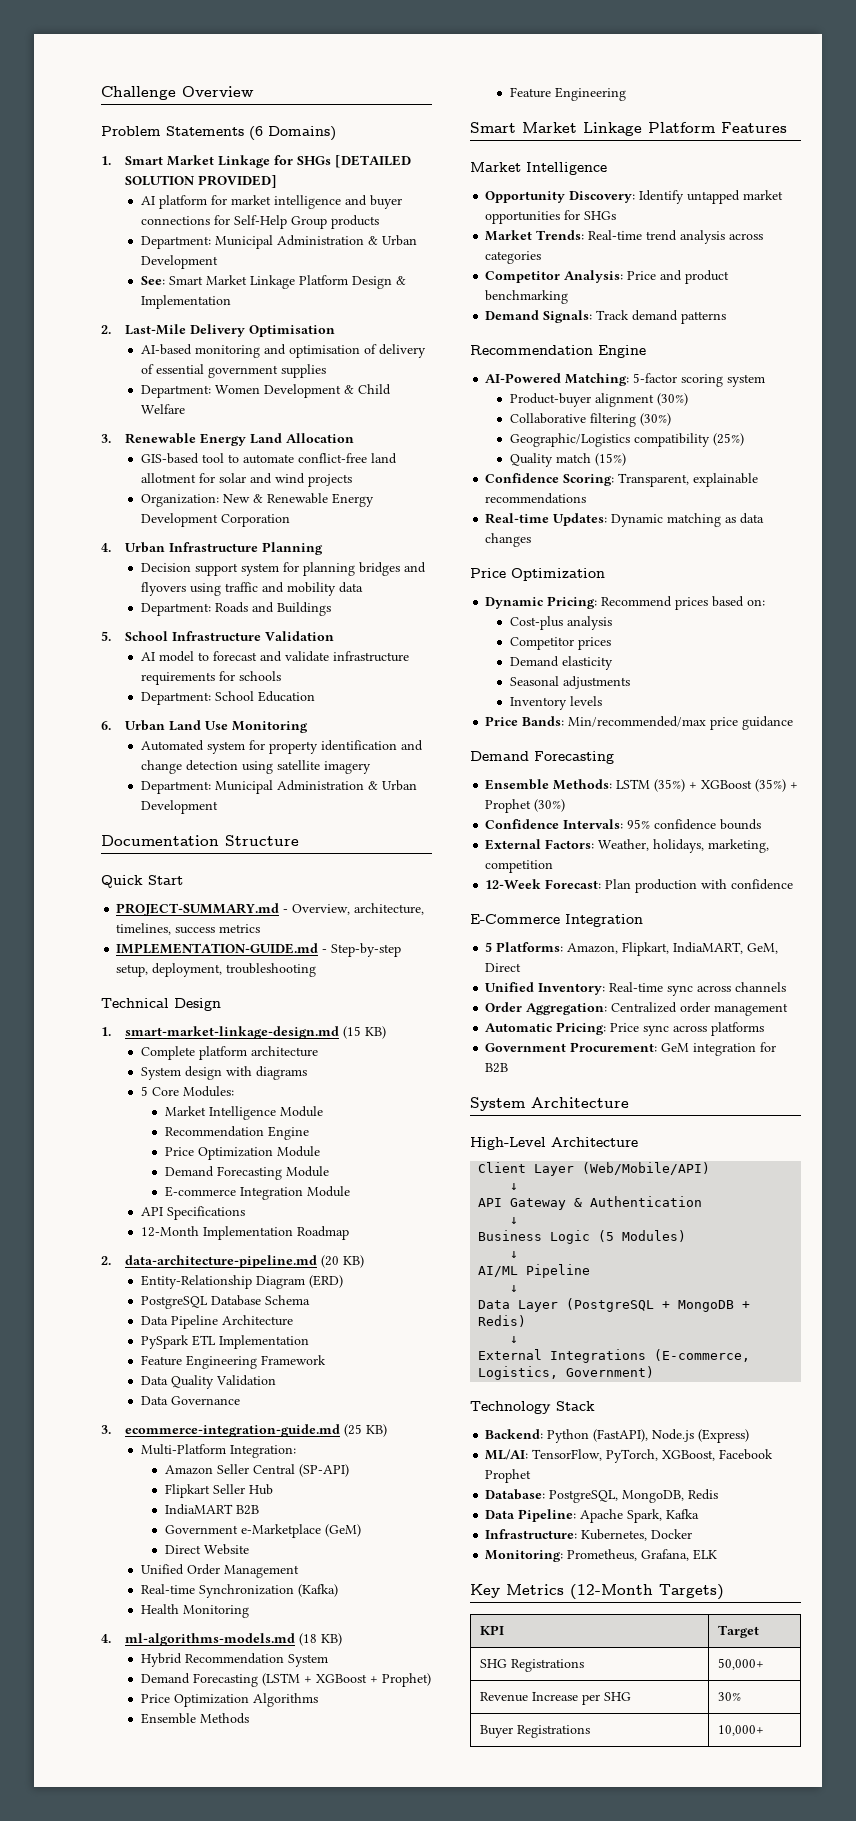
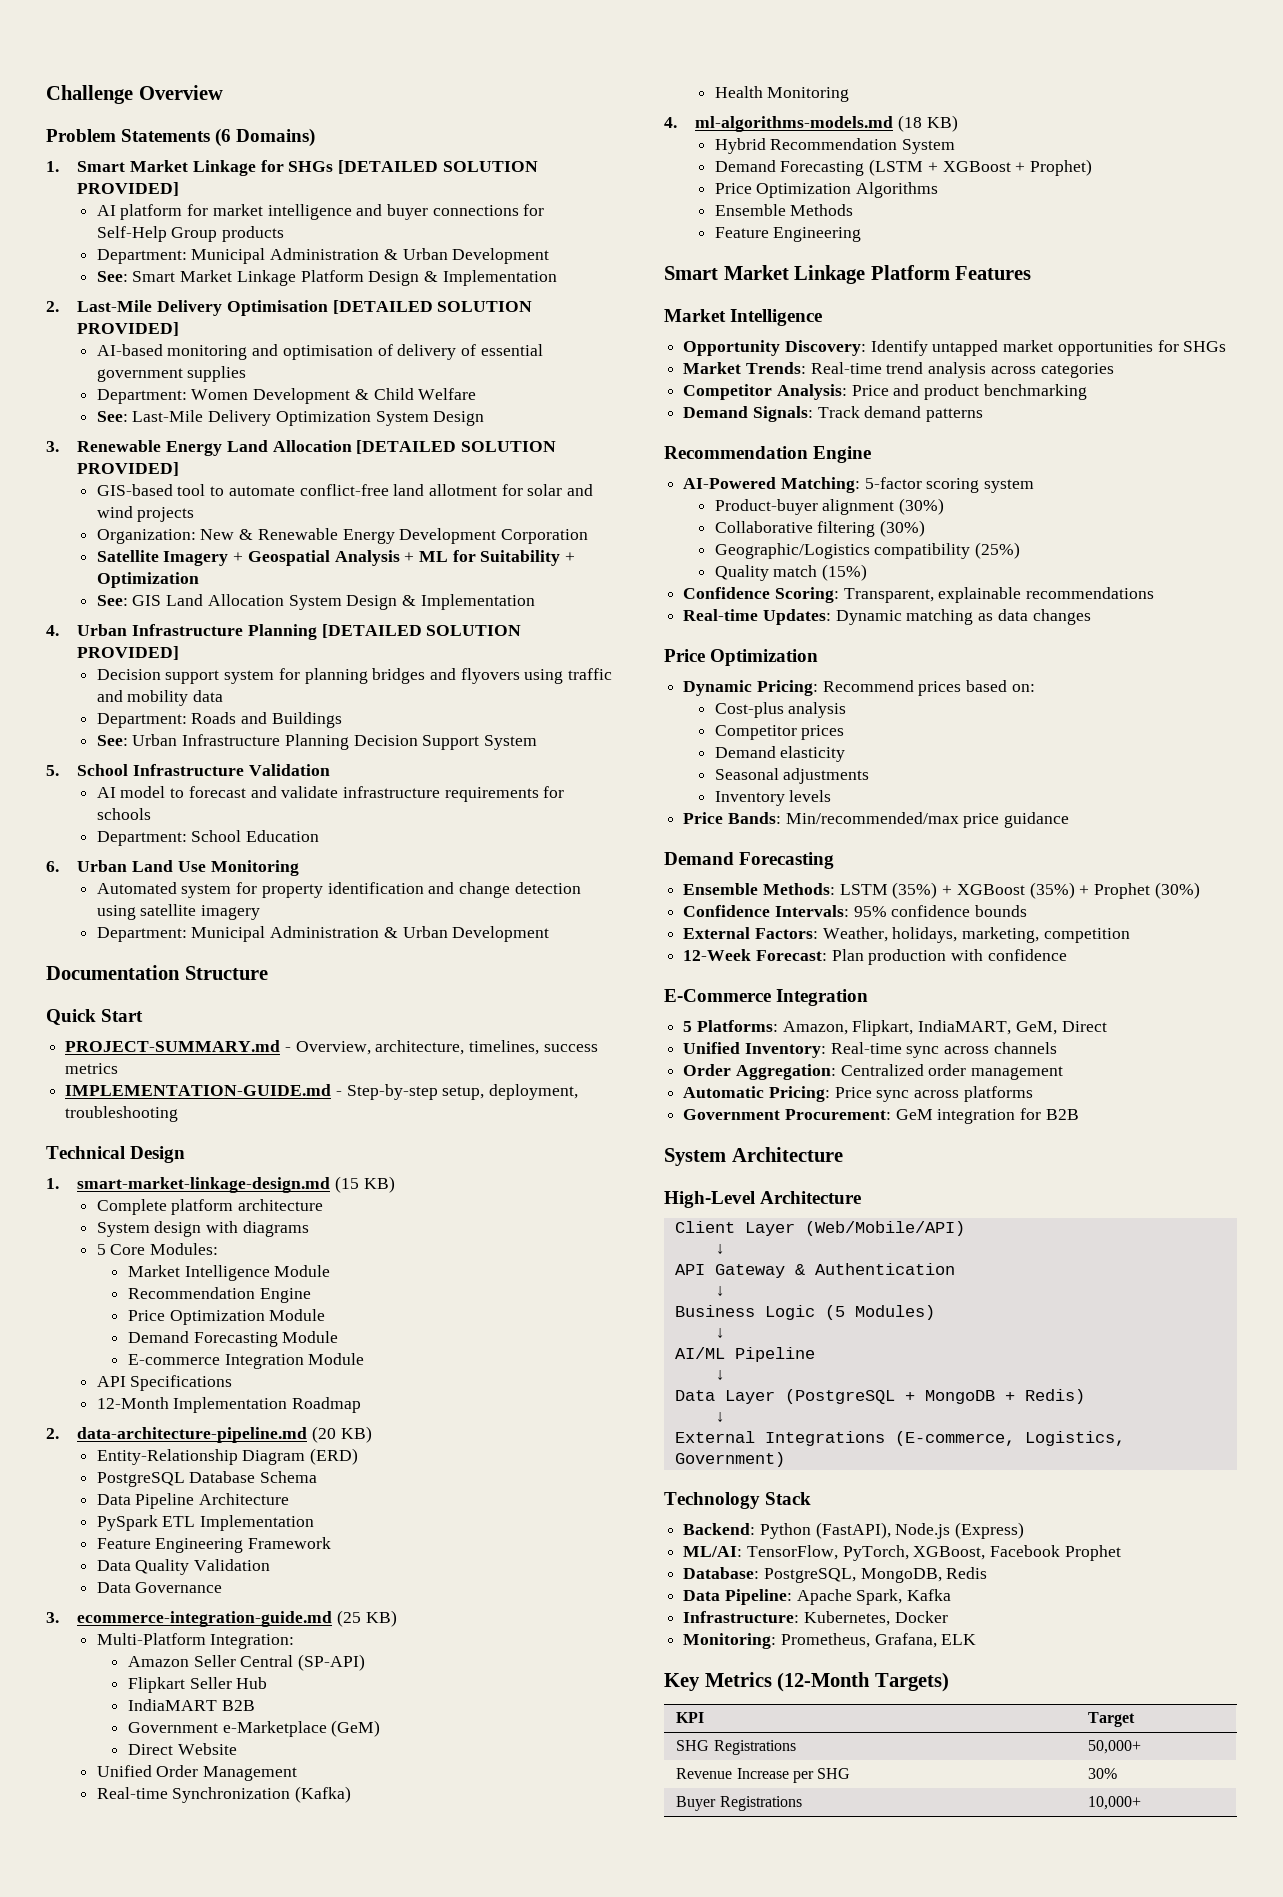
- 2. Last-Mile Delivery Optimisation
+ 2. Last-Mile Delivery Optimisation [DETAILED SOLUTION PROVIDED]
+ See: Last-Mile Delivery Optimization System Design
- 3. Renewable Energy Land Allocation
+ 3. Renewable Energy Land Allocation [DETAILED SOLUTION PROVIDED]
+ Satellite Imagery + Geospatial Analysis + ML for Suitability + Optimization
+ See: GIS Land Allocation System Design & Implementation
- 4. Urban Infrastructure Planning
+ 4. Urban Infrastructure Planning [DETAILED SOLUTION PROVIDED]
+ See: Urban Infrastructure Planning Decision Support System

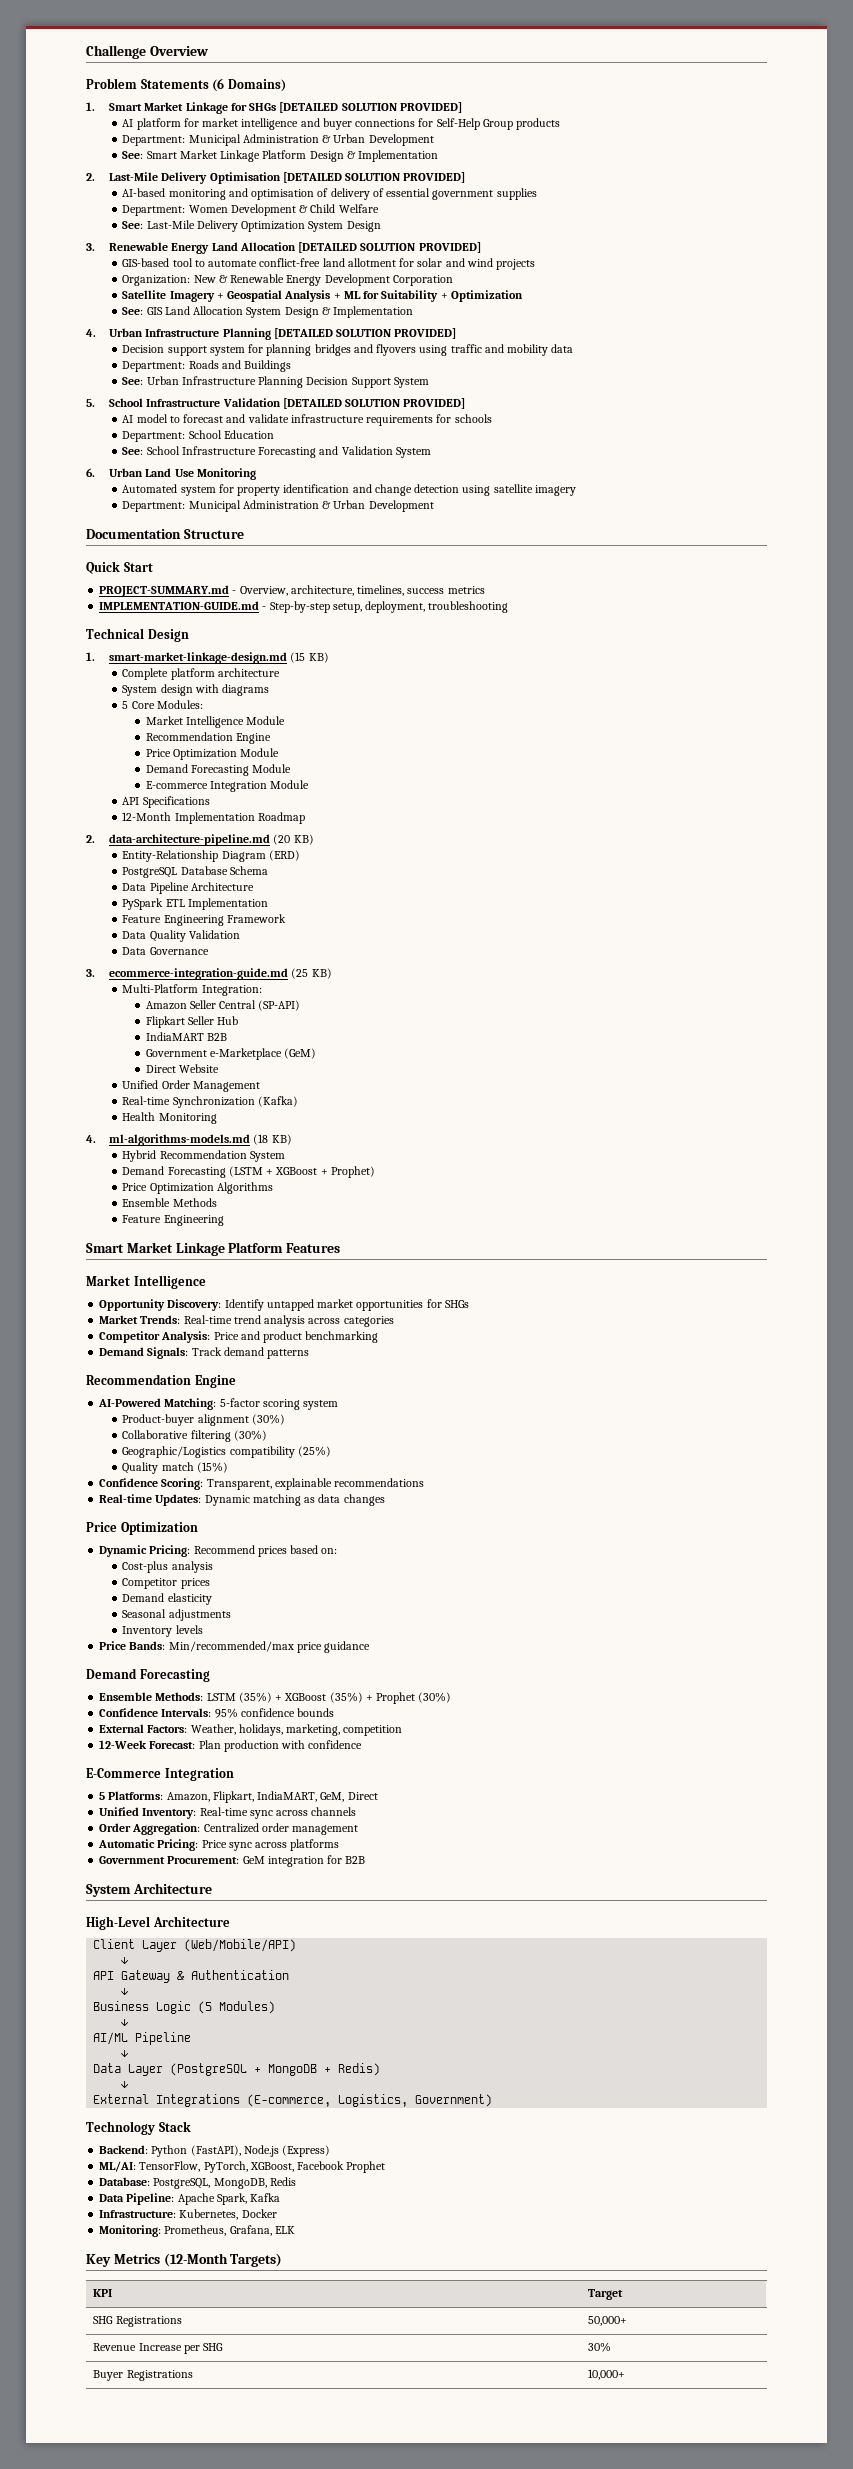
- 5. School Infrastructure Validation
+ 5. School Infrastructure Validation [DETAILED SOLUTION PROVIDED]
+ See: School Infrastructure Forecasting and Validation System

